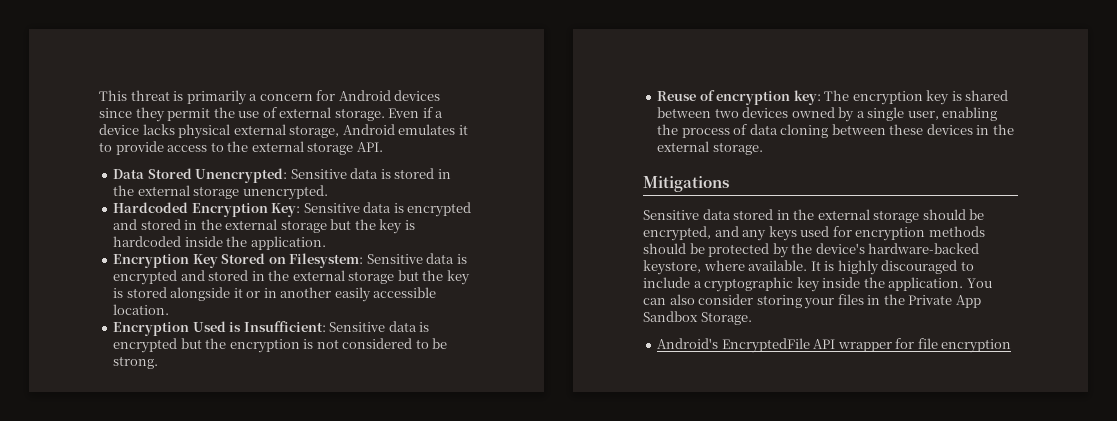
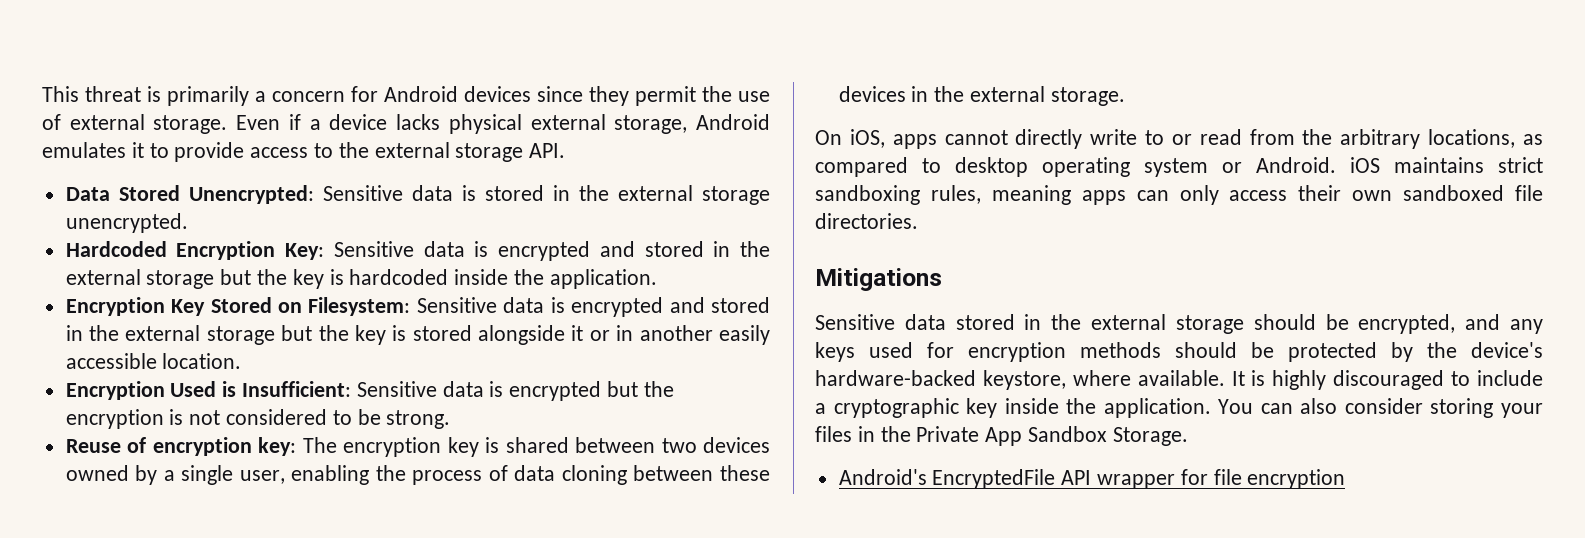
+ On iOS, apps cannot directly write to or read from the arbitrary locations, as compared to desktop operating system or Android. iOS maintains strict sandboxing rules, meaning apps can only access their own sandboxed file directories.

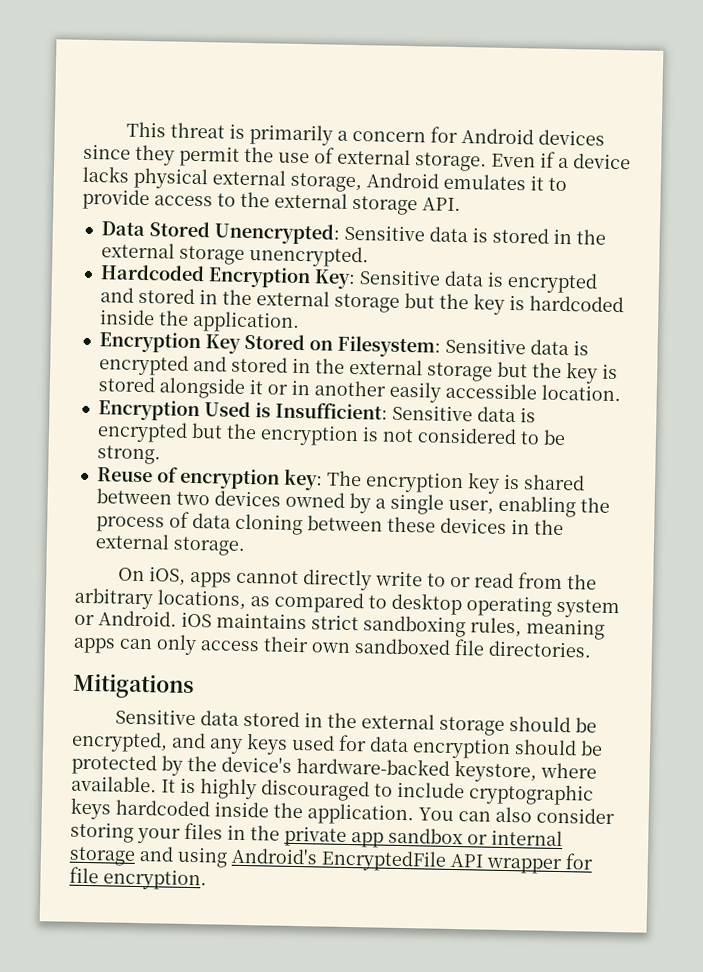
- Sensitive data stored in the external storage should be encrypted, and any keys used for encryption methods should be protected by the device's hardware-backed keystore, where available.
+ Sensitive data stored in the external storage should be encrypted, and any keys used for data encryption should be protected by the device's hardware-backed keystore, where available.
- It is highly discouraged to include a cryptographic key inside the application.
+ It is highly discouraged to include cryptographic keys hardcoded inside the application.
- You can also consider storing your files in the Private App Sandbox Storage.
- Android's EncryptedFile API wrapper for file encryption
+ You can also consider storing your files in the private app sandbox or internal storage and using Android's EncryptedFile API wrapper for file encryption.

